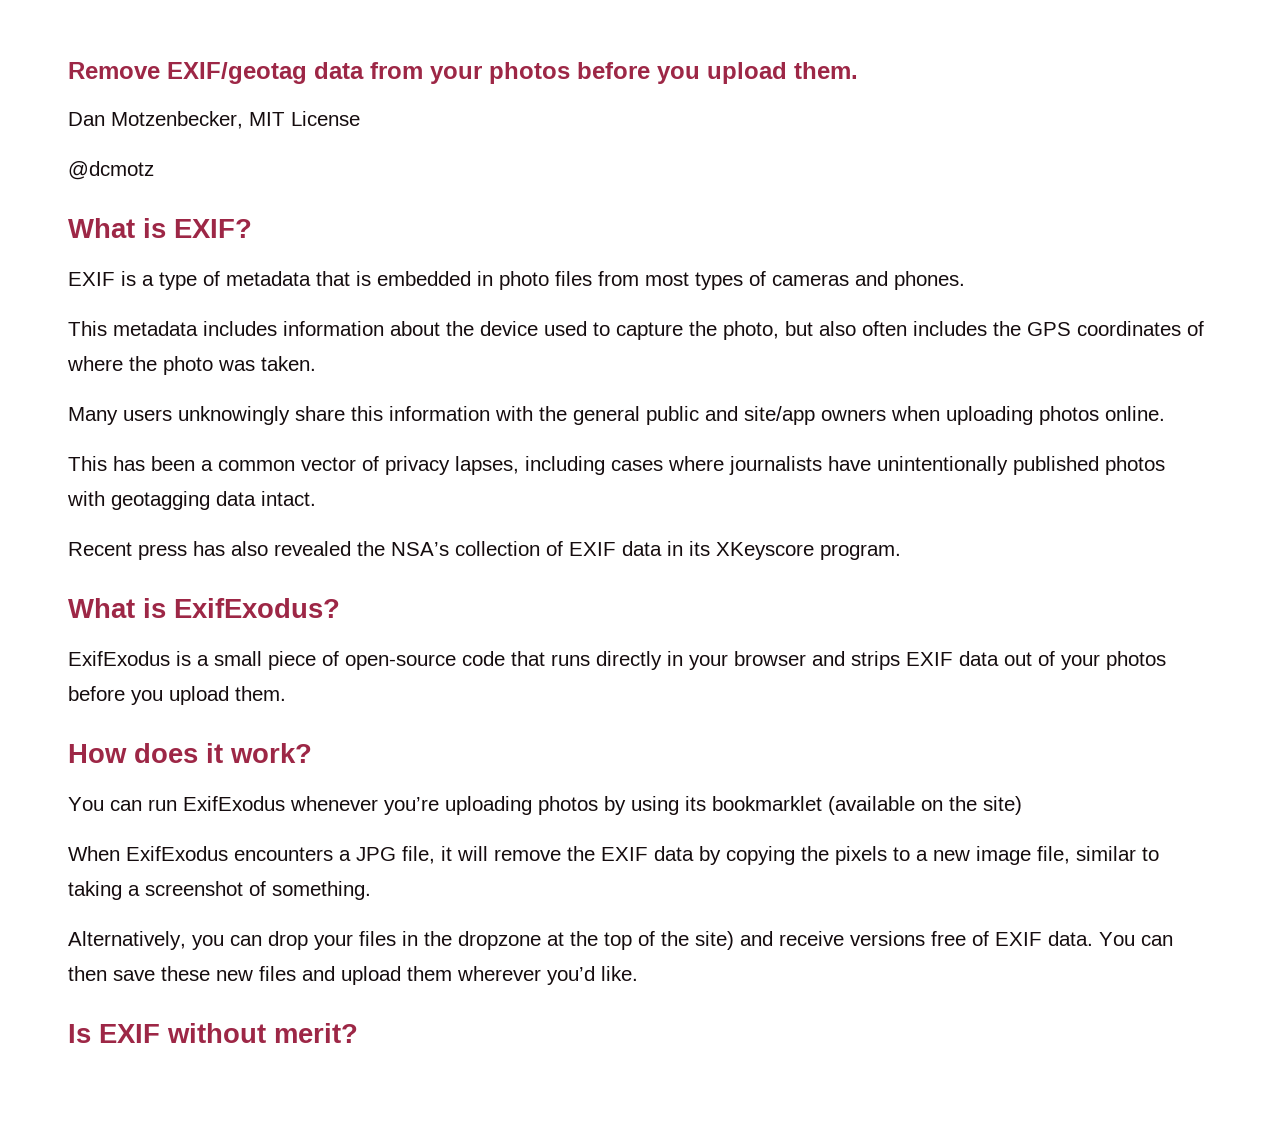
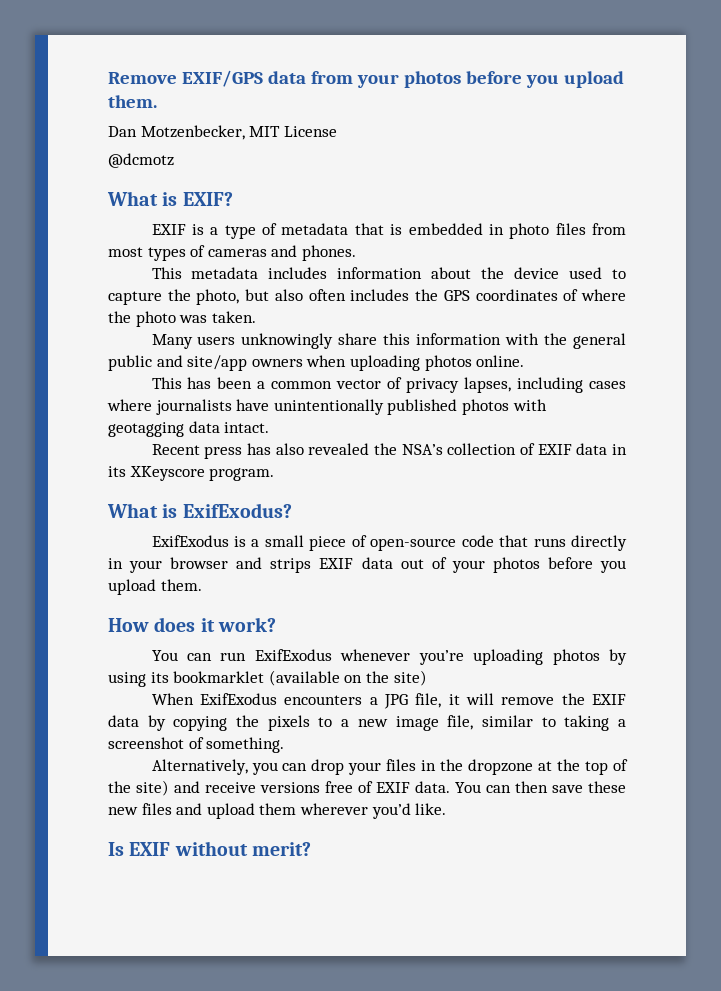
- Remove EXIF/geotag data from your photos before you upload them.
+ Remove EXIF/GPS data from your photos before you upload them.

